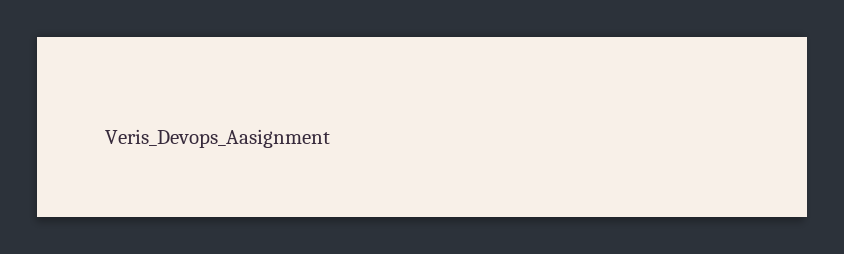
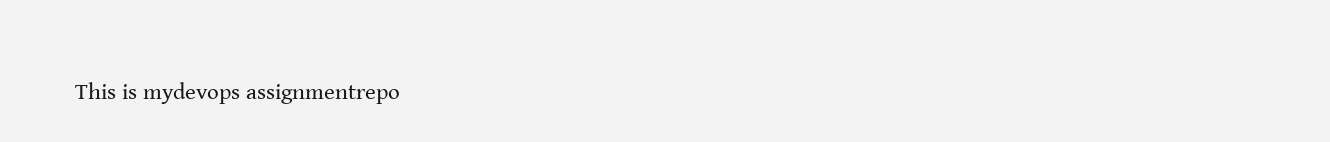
- Veris_Devops_Aasignment
+ This is mydevops assignmentrepo

